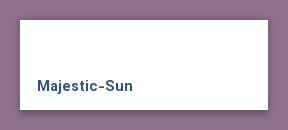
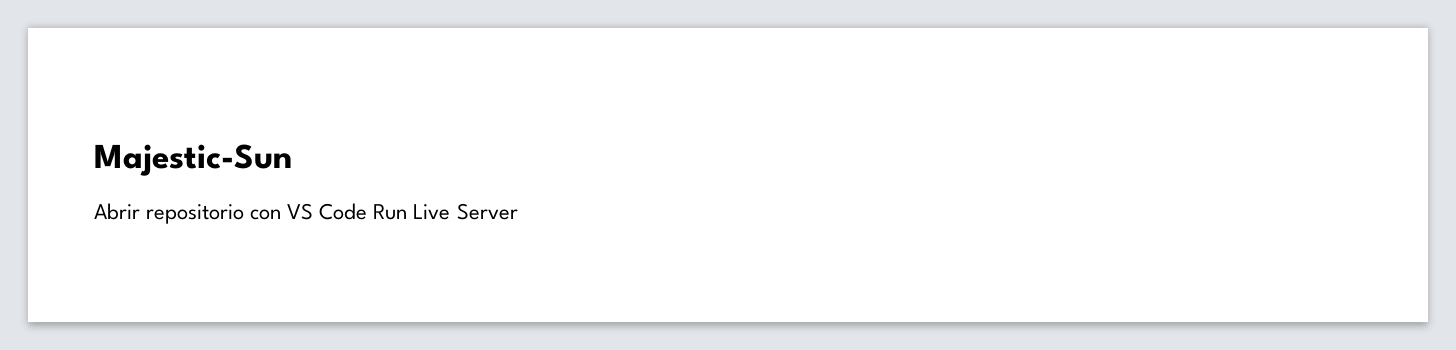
+ Abrir repositorio con VS Code Run Live Server

